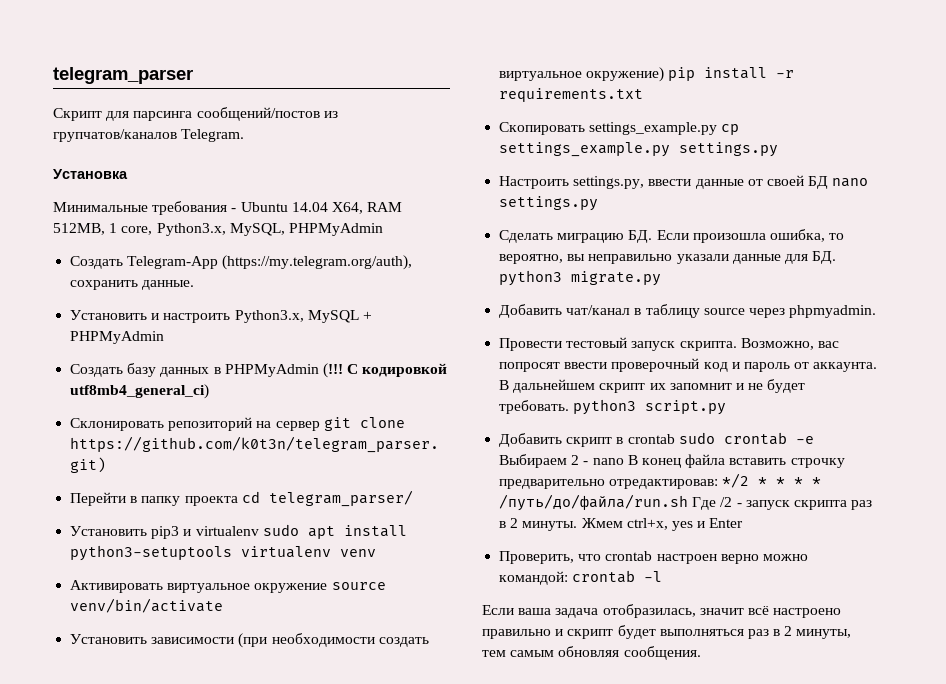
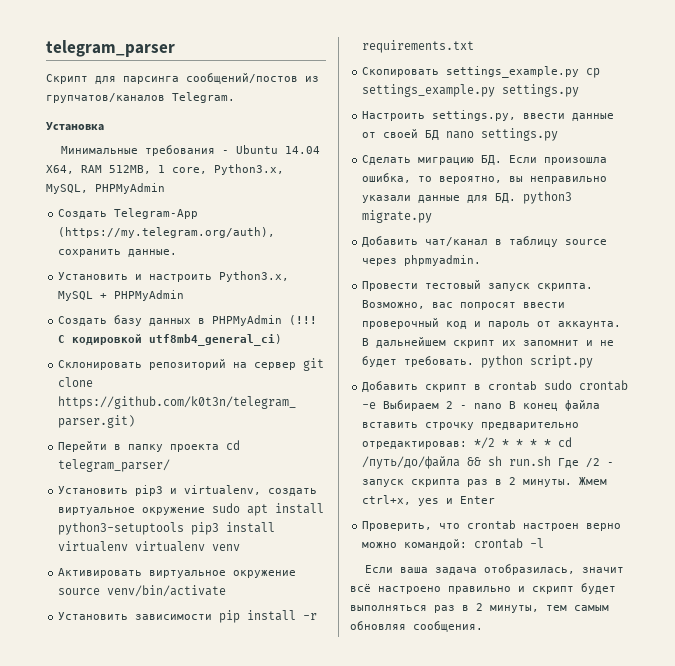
- Установить pip3 и virtualenv sudo apt install python3-setuptools virtualenv venv
+ Установить pip3 и virtualenv, создать виртуальное окружение sudo apt install python3-setuptools pip3 install virtualenv virtualenv venv
- Установить зависимости (при необходимости создать виртуальное окружение) pip install -r requirements.txt
+ Установить зависимости pip install -r requirements.txt
- В дальнейшем скрипт их запомнит и не будет требовать. python3 script.py
+ В дальнейшем скрипт их запомнит и не будет требовать. python script.py
- Добавить скрипт в crontab sudo crontab -e Выбираем 2 - nano В конец файла вставить строчку предварительно отредактировав: */2 * * * * /путь/до/файла/run.sh Где /2 - запуск скрипта раз в 2 минуты.
+ Добавить скрипт в crontab sudo crontab -e Выбираем 2 - nano В конец файла вставить строчку предварительно отредактировав: */2 * * * * cd /путь/до/файла && sh run.sh Где /2 - запуск скрипта раз в 2 минуты.

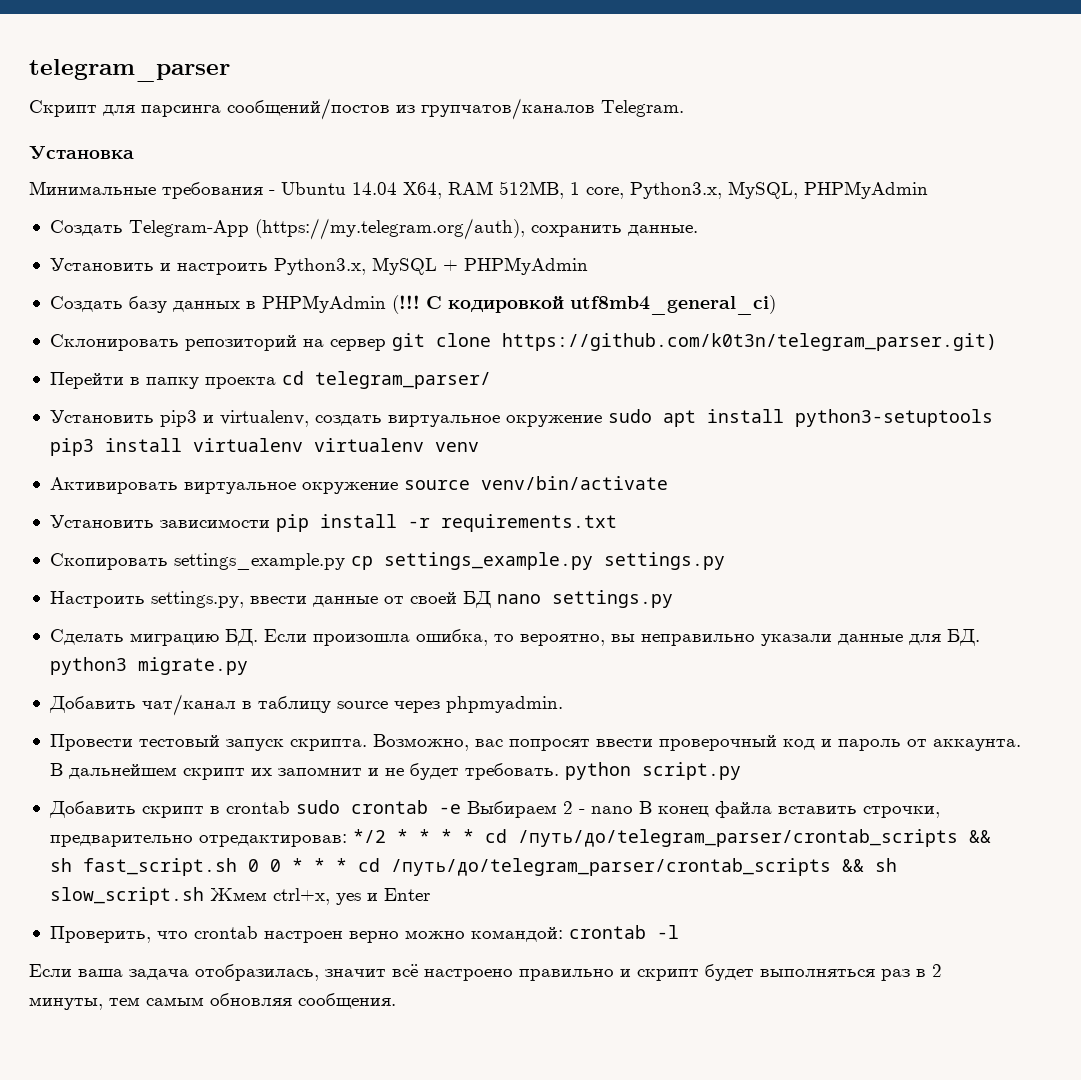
- Добавить скрипт в crontab sudo crontab -e Выбираем 2 - nano В конец файла вставить строчку предварительно отредактировав: */2 * * * * cd /путь/до/файла && sh run.sh Где /2 - запуск скрипта раз в 2 минуты. Жмем ctrl+x, yes и Enter
+ Добавить скрипт в crontab sudo crontab -e Выбираем 2 - nano В конец файла вставить строчки, предварительно отредактировав: */2 * * * * cd /путь/до/telegram_parser/crontab_scripts && sh fast_script.sh 0 0 * * * cd /путь/до/telegram_parser/crontab_scripts && sh slow_script.sh Жмем ctrl+x, yes и Enter

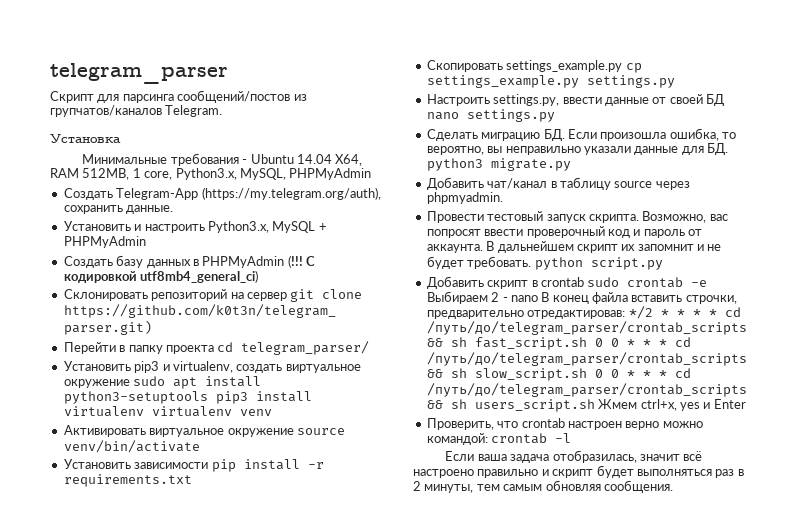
- Добавить скрипт в crontab sudo crontab -e Выбираем 2 - nano В конец файла вставить строчки, предварительно отредактировав: */2 * * * * cd /путь/до/telegram_parser/crontab_scripts && sh fast_script.sh 0 0 * * * cd /путь/до/telegram_parser/crontab_scripts && sh slow_script.sh Жмем ctrl+x, yes и Enter
+ Добавить скрипт в crontab sudo crontab -e Выбираем 2 - nano В конец файла вставить строчки, предварительно отредактировав: */2 * * * * cd /путь/до/telegram_parser/crontab_scripts && sh fast_script.sh 0 0 * * * cd /путь/до/telegram_parser/crontab_scripts && sh slow_script.sh 0 0 * * * cd /путь/до/telegram_parser/crontab_scripts && sh users_script.sh Жмем ctrl+x, yes и Enter

